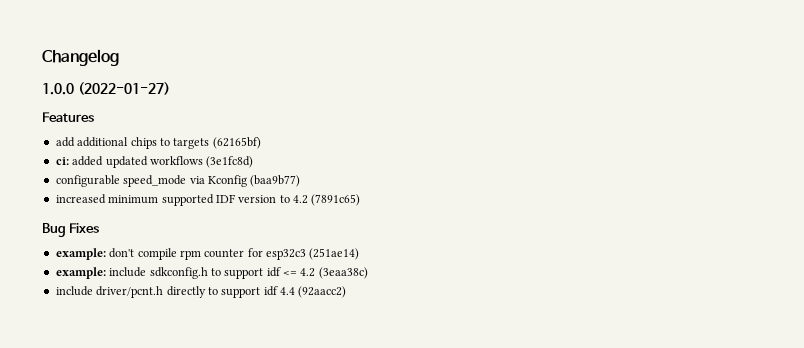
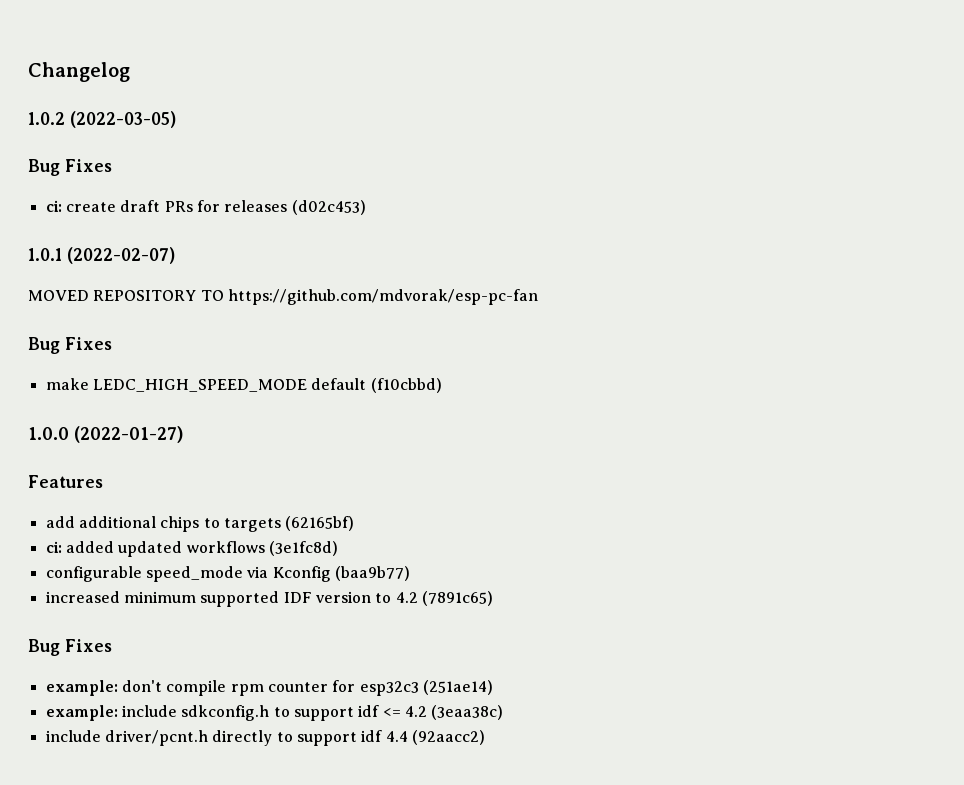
+ 1.0.2 (2022-03-05)
+ Bug Fixes
+ ci: create draft PRs for releases (d02c453)
+ 1.0.1 (2022-02-07)
+ MOVED REPOSITORY TO https://github.com/mdvorak/esp-pc-fan
+ Bug Fixes
+ make LEDC_HIGH_SPEED_MODE default (f10cbbd)

